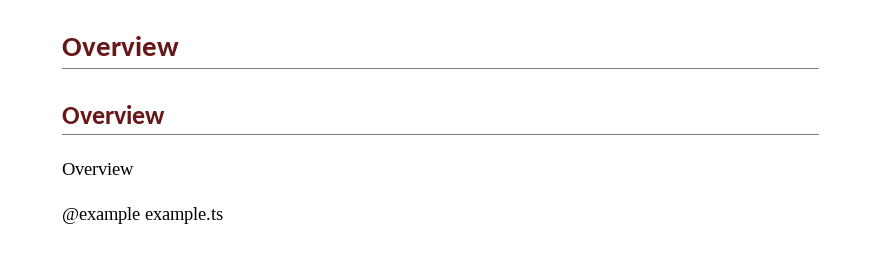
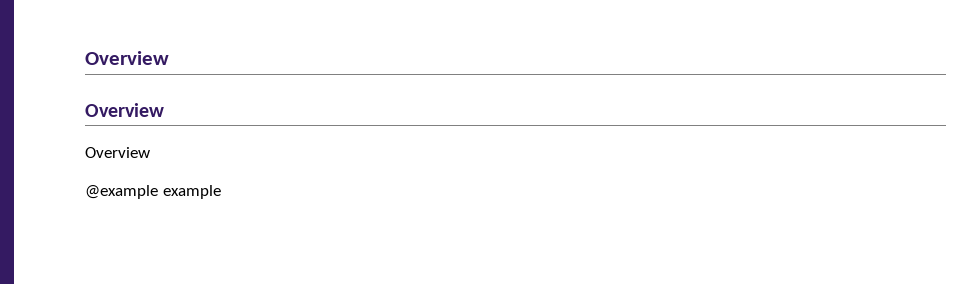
- @example example.ts
+ @example example

